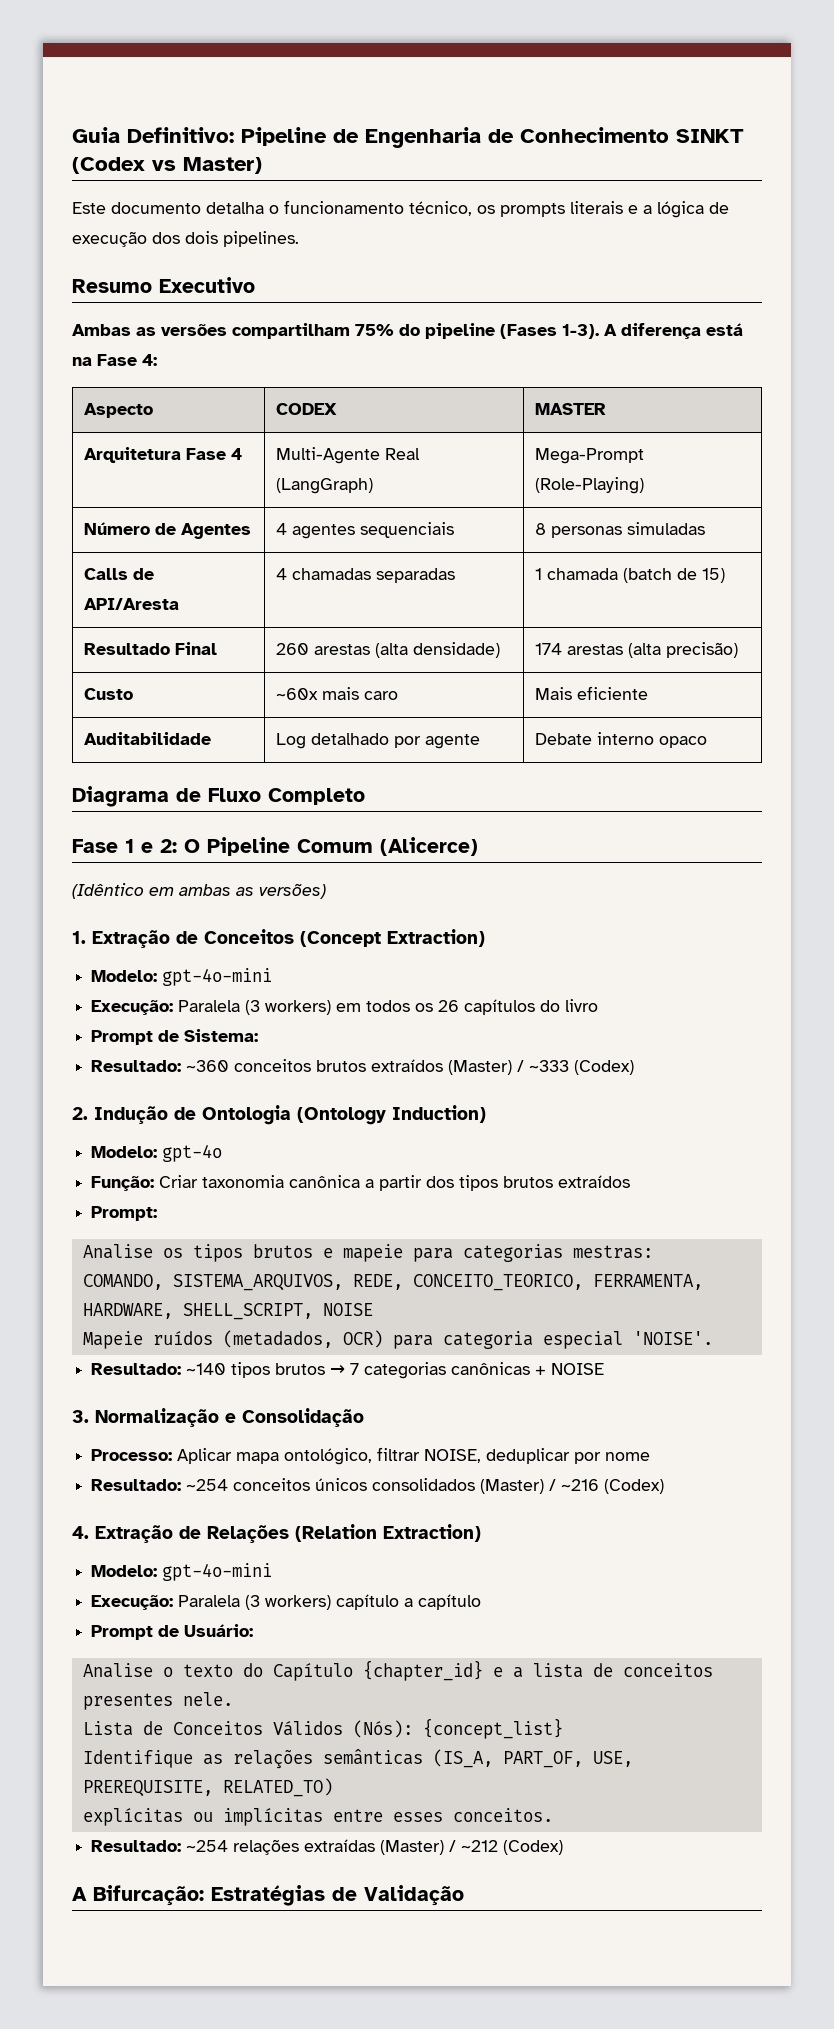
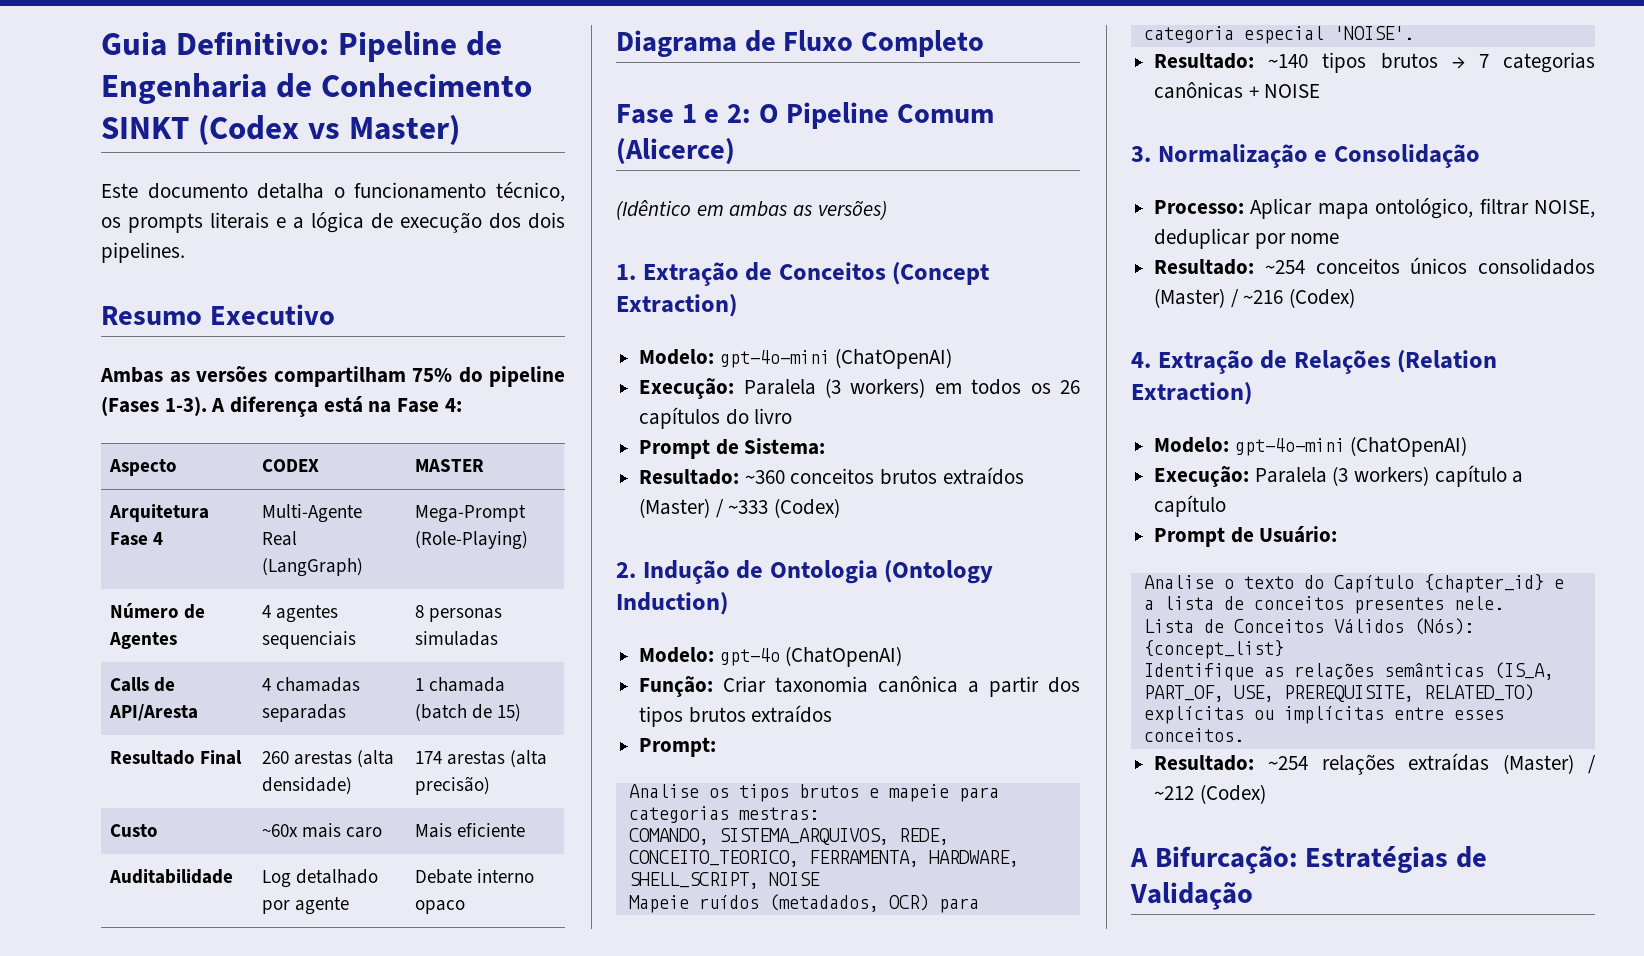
  1. Extração de Conceitos (Concept Extraction)
- Modelo: gpt-4o-mini
+ Modelo: gpt-4o-mini (ChatOpenAI)
- Modelo: gpt-4o
+ Modelo: gpt-4o (ChatOpenAI)
  4. Extração de Relações (Relation Extraction)
- Modelo: gpt-4o-mini
+ Modelo: gpt-4o-mini (ChatOpenAI)

